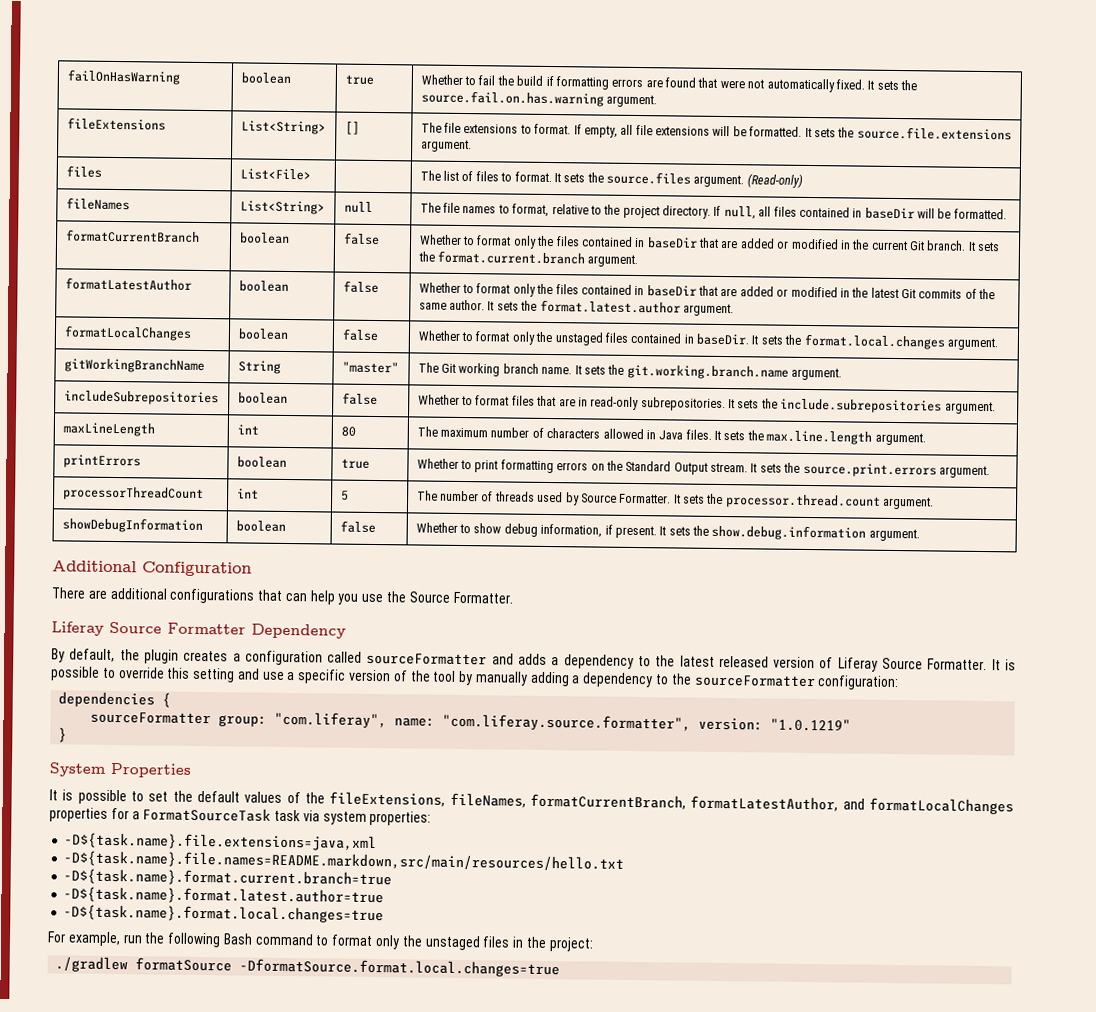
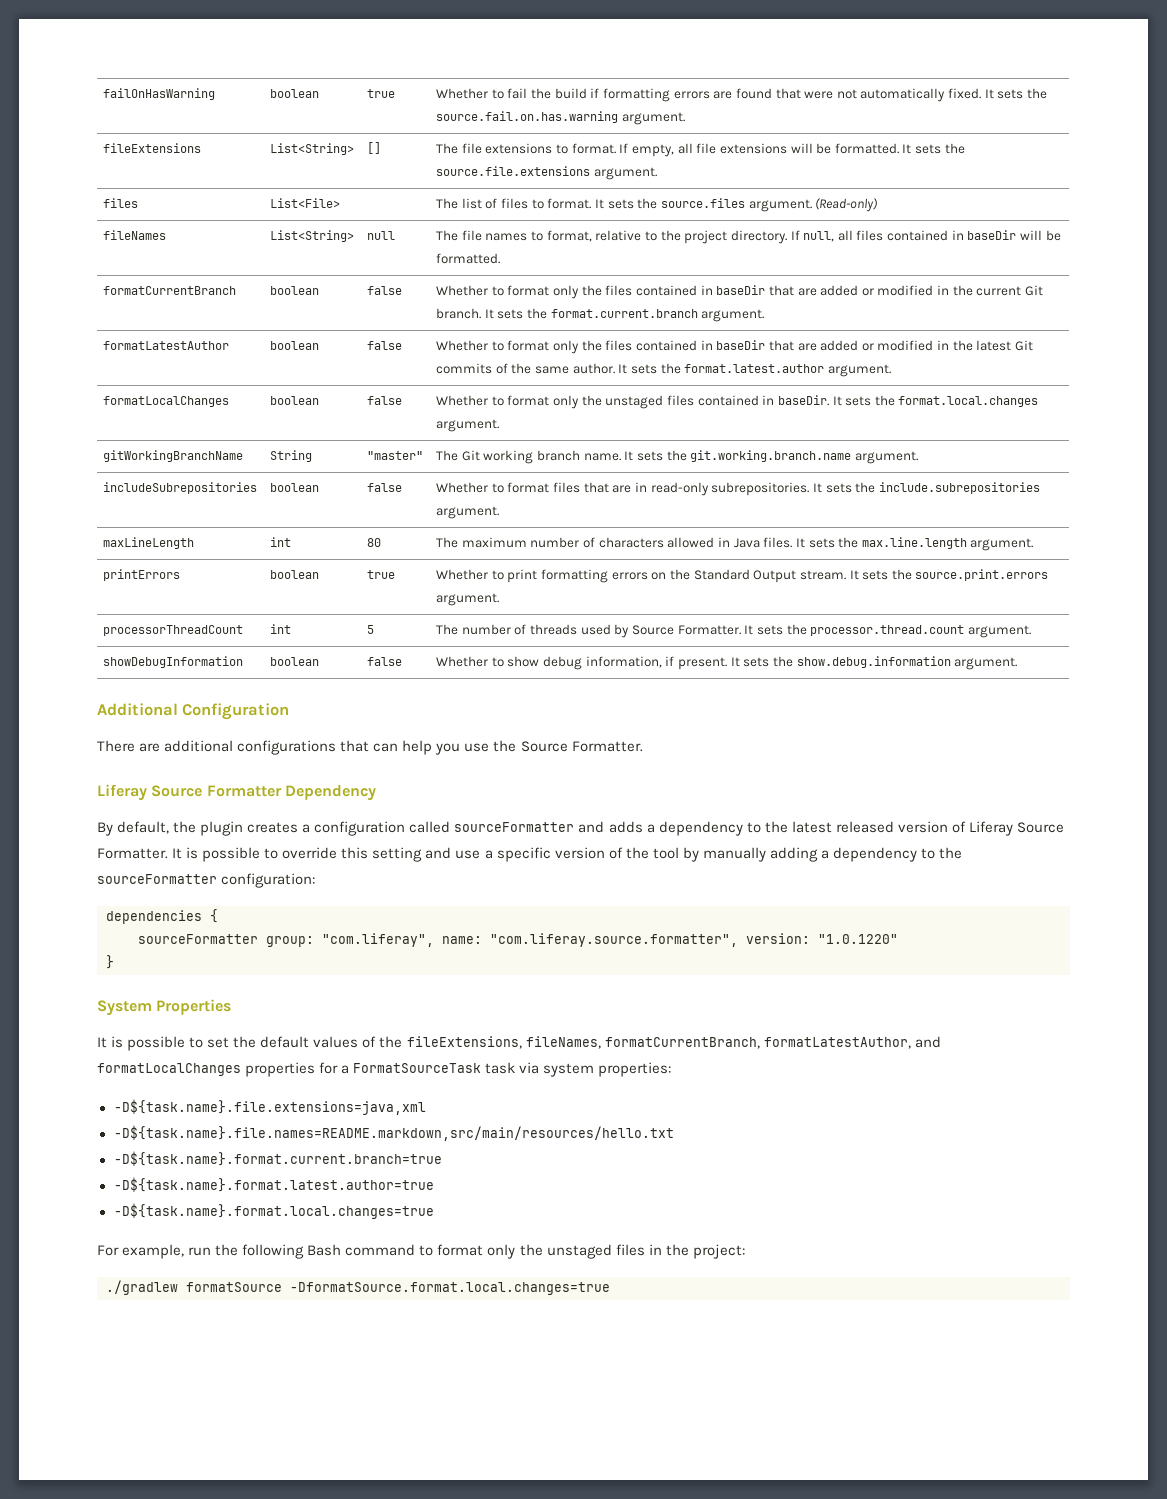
- sourceFormatter group: "com.liferay", name: "com.liferay.source.formatter", version: "1.0.1219"
+ sourceFormatter group: "com.liferay", name: "com.liferay.source.formatter", version: "1.0.1220"

